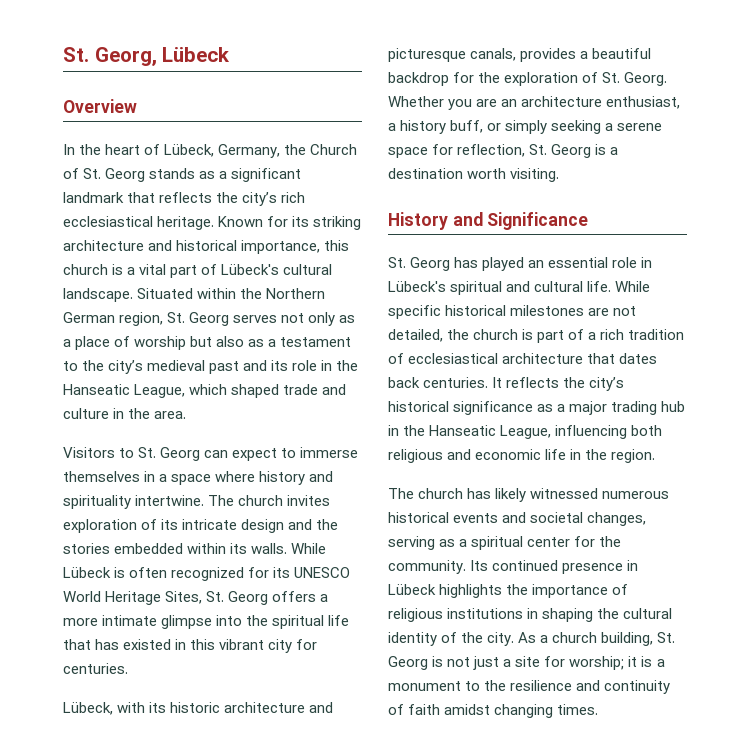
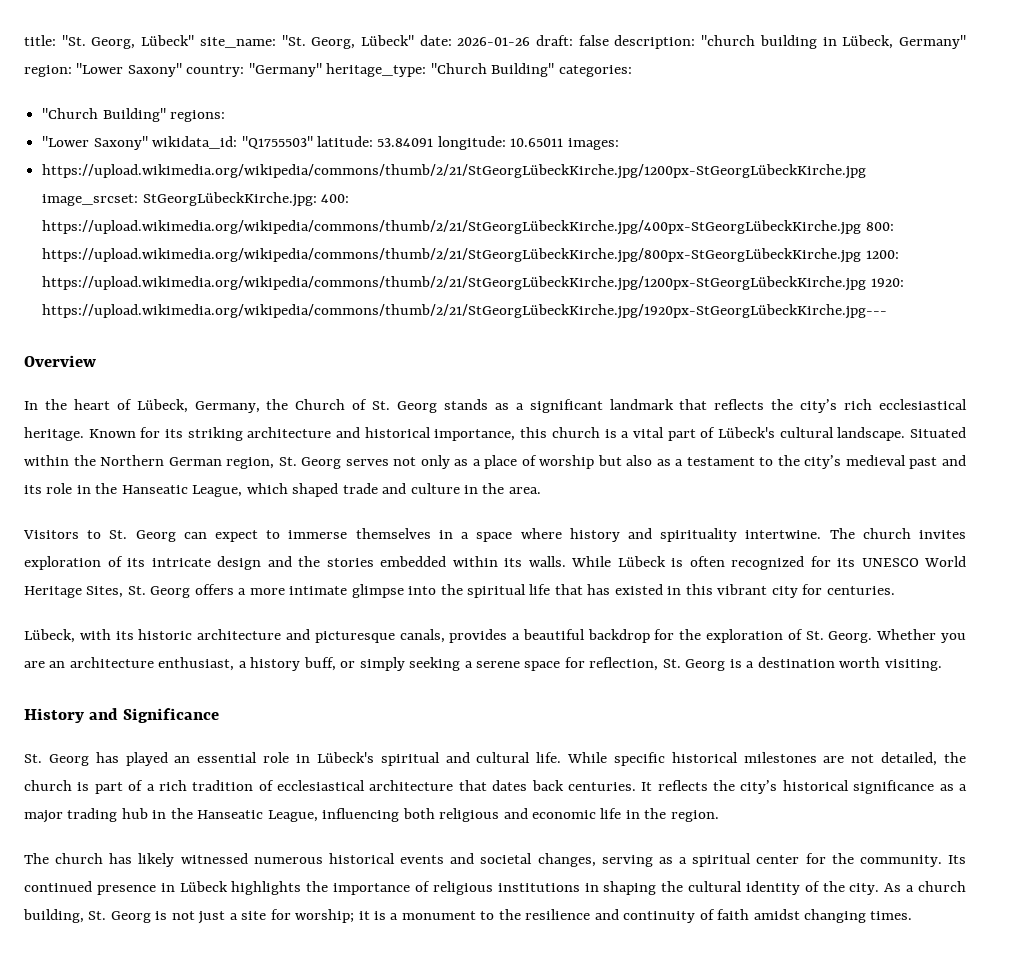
- St. Georg, Lübeck
+ title: "St. Georg, Lübeck" site_name: "St. Georg, Lübeck" date: 2026-01-26 draft: false description: "church building in Lübeck, Germany" region: "Lower Saxony" country: "Germany" heritage_type: "Church Building" categories:
+ "Church Building" regions:
+ "Lower Saxony" wikidata_id: "Q1755503" latitude: 53.84091 longitude: 10.65011 images:
+ https://upload.wikimedia.org/wikipedia/commons/thumb/2/21/StGeorgLübeckKirche.jpg/1200px-StGeorgLübeckKirche.jpg image_srcset: StGeorgLübeckKirche.jpg: 400: https://upload.wikimedia.org/wikipedia/commons/thumb/2/21/StGeorgLübeckKirche.jpg/400px-StGeorgLübeckKirche.jpg 800: https://upload.wikimedia.org/wikipedia/commons/thumb/2/21/StGeorgLübeckKirche.jpg/800px-StGeorgLübeckKirche.jpg 1200: https://upload.wikimedia.org/wikipedia/commons/thumb/2/21/StGeorgLübeckKirche.jpg/1200px-StGeorgLübeckKirche.jpg 1920: https://upload.wikimedia.org/wikipedia/commons/thumb/2/21/StGeorgLübeckKirche.jpg/1920px-StGeorgLübeckKirche.jpg---

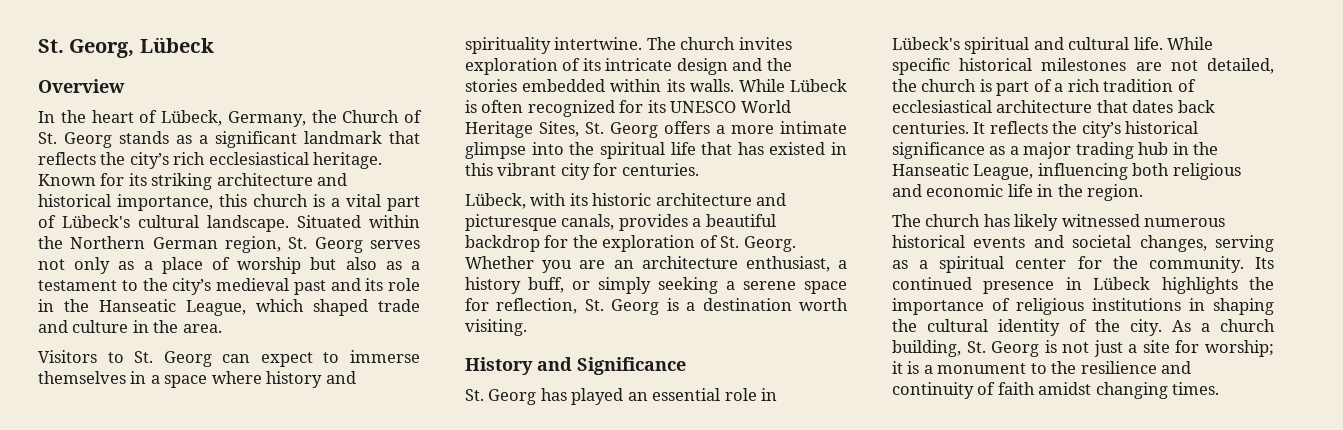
- title: "St. Georg, Lübeck" site_name: "St. Georg, Lübeck" date: 2026-01-26 draft: false description: "church building in Lübeck, Germany" region: "Lower Saxony" country: "Germany" heritage_type: "Church Building" categories:
- "Church Building" regions:
- "Lower Saxony" wikidata_id: "Q1755503" latitude: 53.84091 longitude: 10.65011 images:
- https://upload.wikimedia.org/wikipedia/commons/thumb/2/21/StGeorgLübeckKirche.jpg/1200px-StGeorgLübeckKirche.jpg image_srcset: StGeorgLübeckKirche.jpg: 400: https://upload.wikimedia.org/wikipedia/commons/thumb/2/21/StGeorgLübeckKirche.jpg/400px-StGeorgLübeckKirche.jpg 800: https://upload.wikimedia.org/wikipedia/commons/thumb/2/21/StGeorgLübeckKirche.jpg/800px-StGeorgLübeckKirche.jpg 1200: https://upload.wikimedia.org/wikipedia/commons/thumb/2/21/StGeorgLübeckKirche.jpg/1200px-StGeorgLübeckKirche.jpg 1920: https://upload.wikimedia.org/wikipedia/commons/thumb/2/21/StGeorgLübeckKirche.jpg/1920px-StGeorgLübeckKirche.jpg---
+ St. Georg, Lübeck

